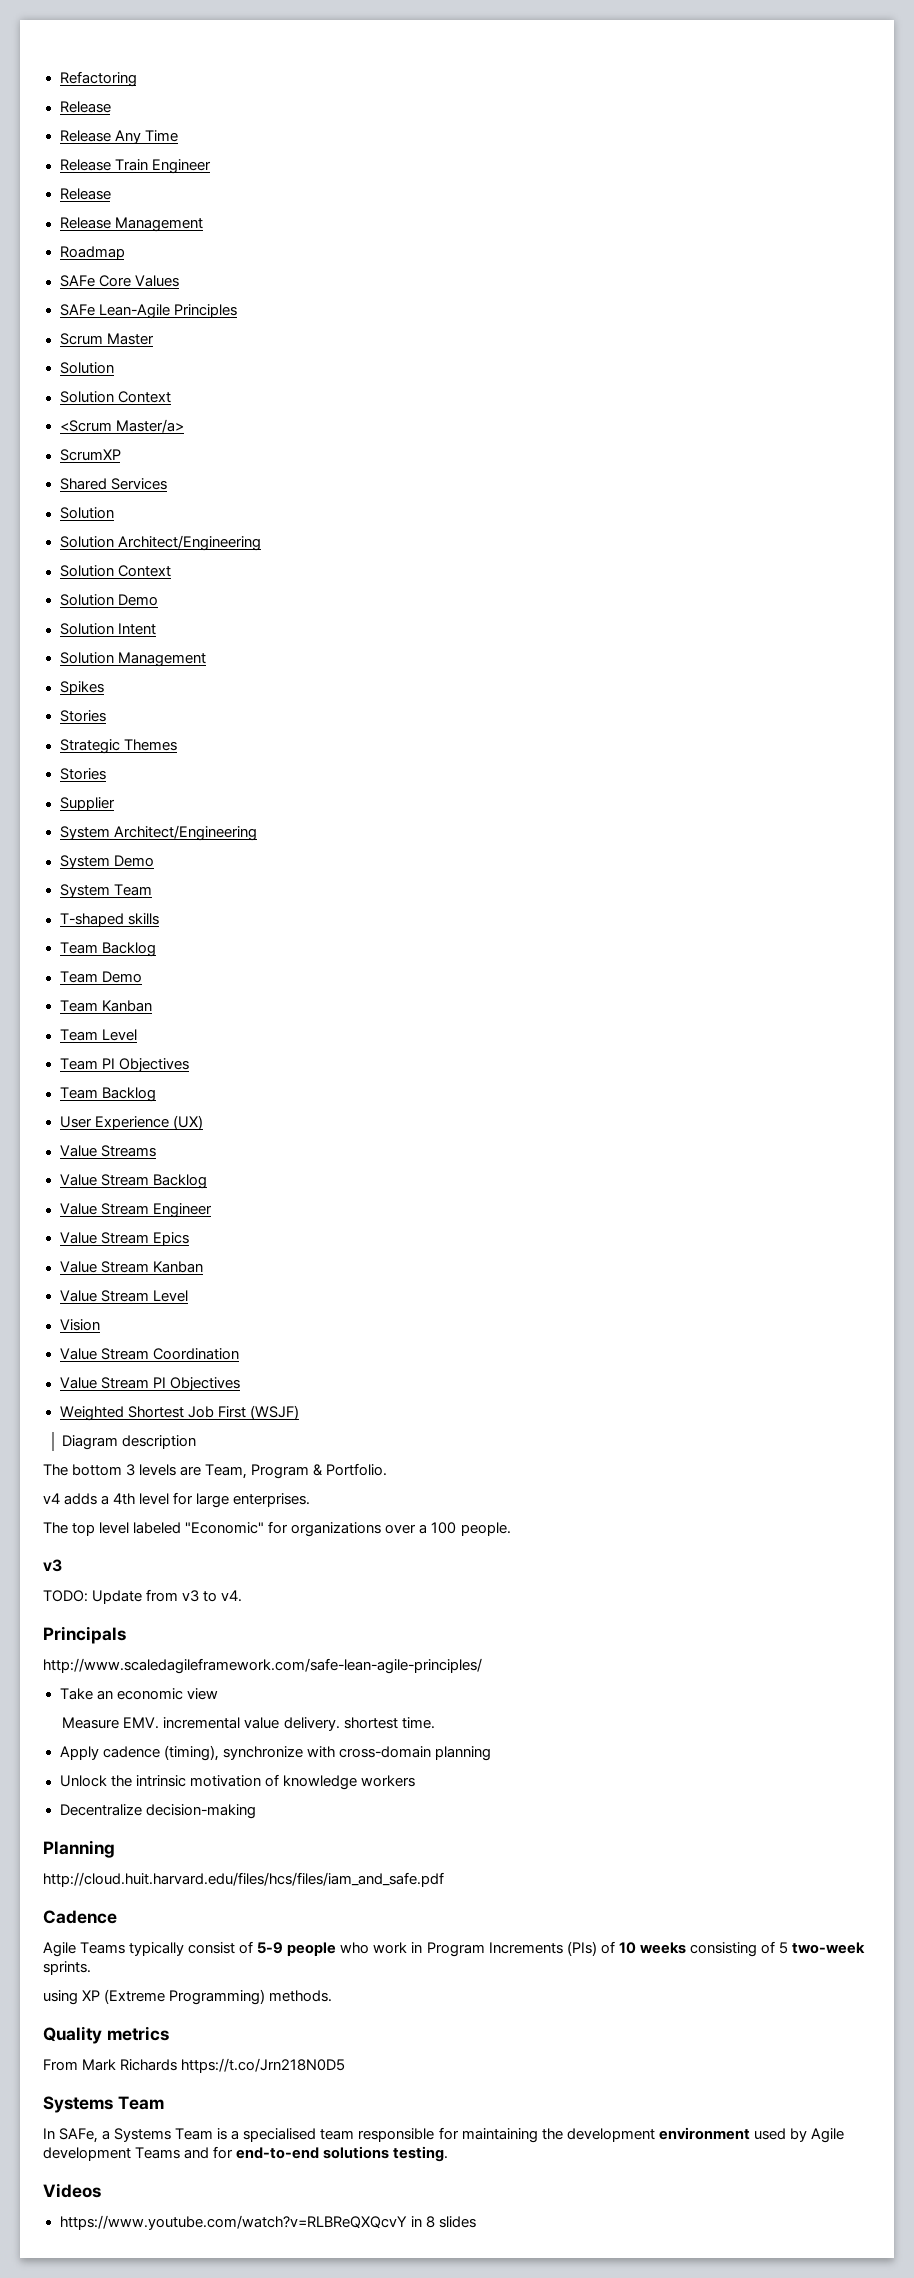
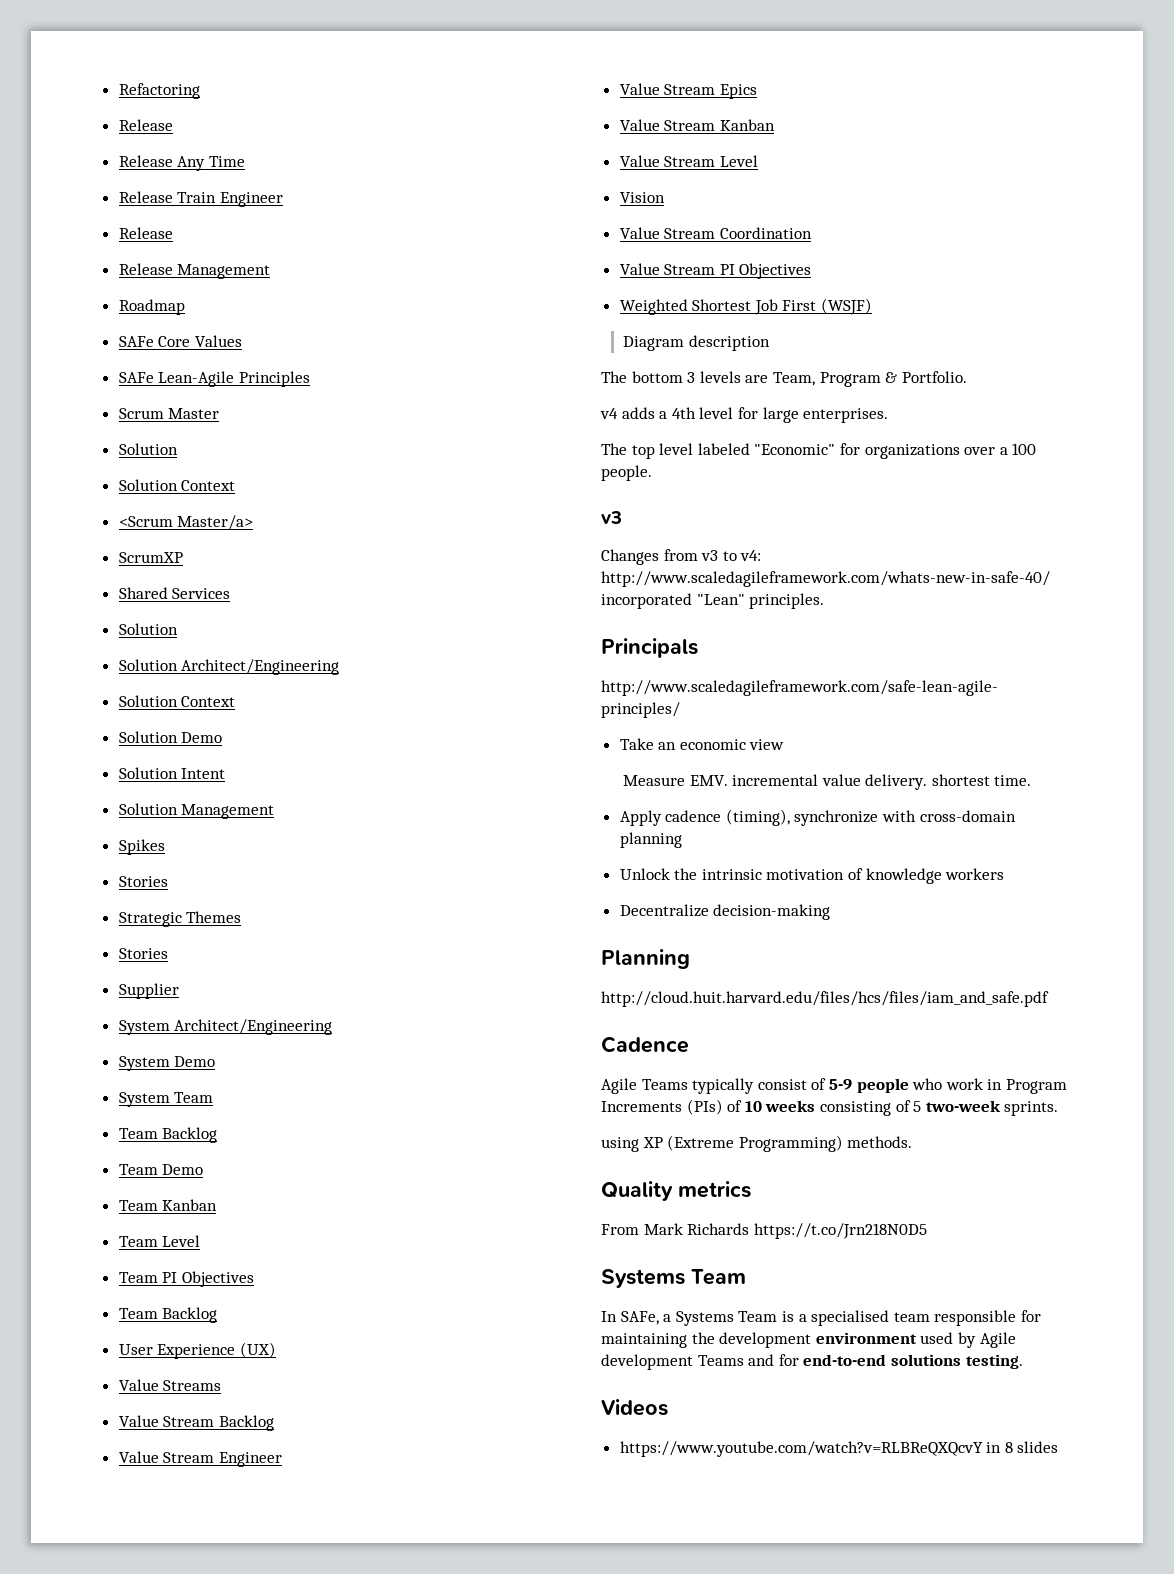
- T-shaped skills
- TODO: Update from v3 to v4.
+ Changes from v3 to v4: http://www.scaledagileframework.com/whats-new-in-safe-40/ incorporated "Lean" principles.

